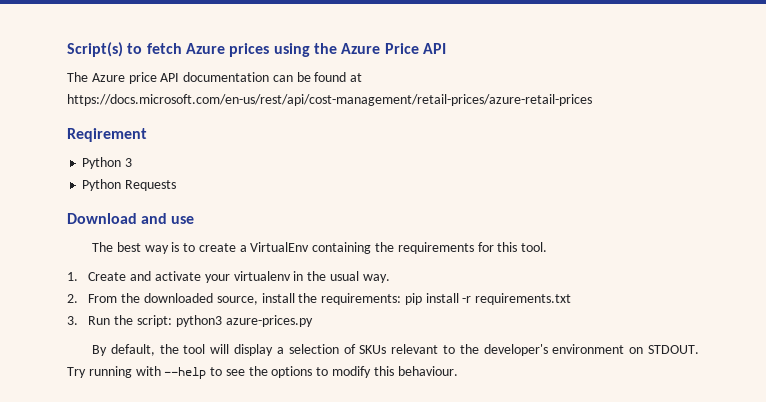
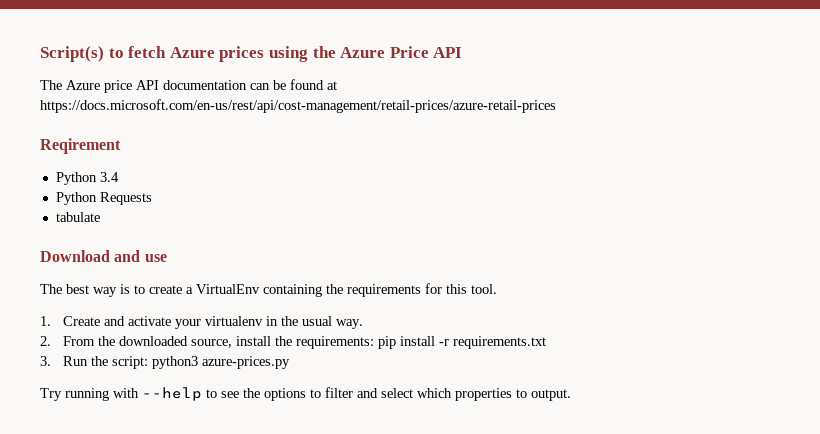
- Python 3
+ Python 3.4
+ tabulate
- By default, the tool will display a selection of SKUs relevant to the developer's environment on STDOUT. Try running with --help to see the options to modify this behaviour.
+ Try running with --help to see the options to filter and select which properties to output.

